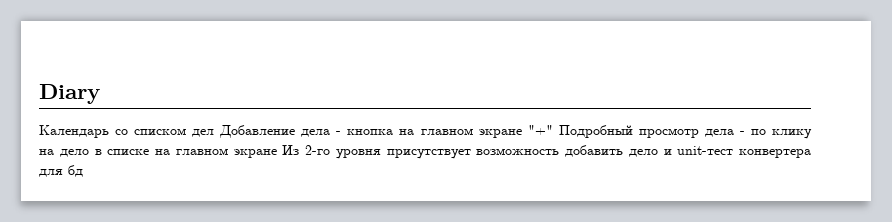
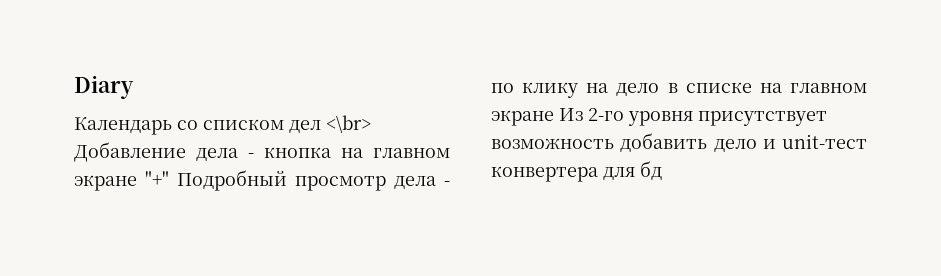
- Календарь со списком дел Добавление дела - кнопка на главном экране "+" Подробный просмотр дела - по клику на дело в списке на главном экране Из 2-го уровня присутствует возможность добавить дело и unit-тест конвертера для бд
+ Календарь со списком дел <\br> Добавление дела - кнопка на главном экране "+" Подробный просмотр дела - по клику на дело в списке на главном экране Из 2-го уровня присутствует возможность добавить дело и unit-тест конвертера для бд

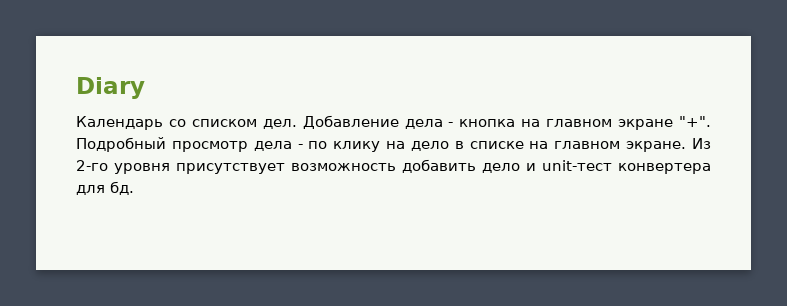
- Календарь со списком дел <\br> Добавление дела - кнопка на главном экране "+" Подробный просмотр дела - по клику на дело в списке на главном экране Из 2-го уровня присутствует возможность добавить дело и unit-тест конвертера для бд
+ Календарь со списком дел. Добавление дела - кнопка на главном экране "+". Подробный просмотр дела - по клику на дело в списке на главном экране. Из 2-го уровня присутствует возможность добавить дело и unit-тест конвертера для бд.

